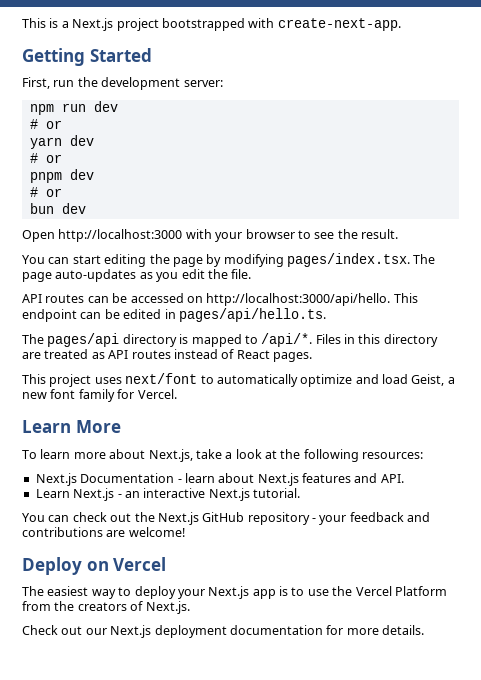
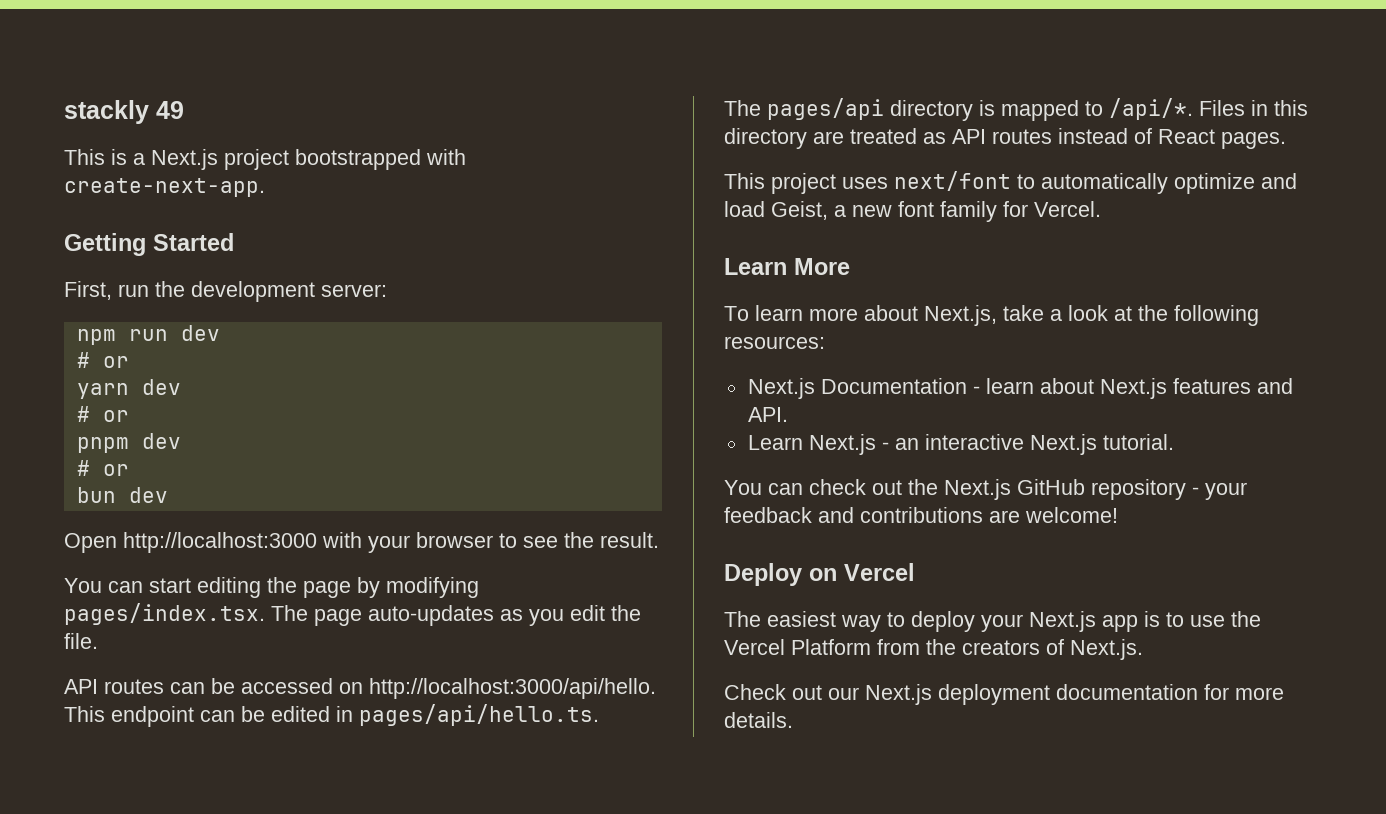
+ stackly 49

